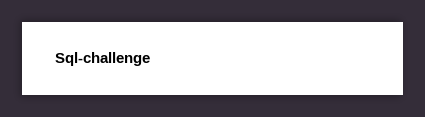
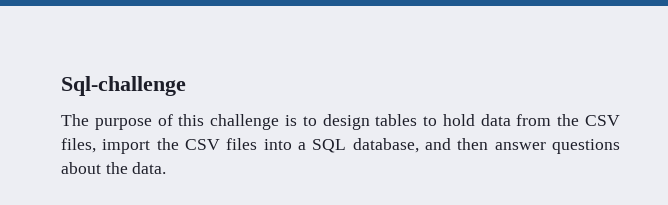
+ The purpose of this challenge is to design tables to hold data from the CSV files, import the CSV files into a SQL database, and then answer questions about the data.

